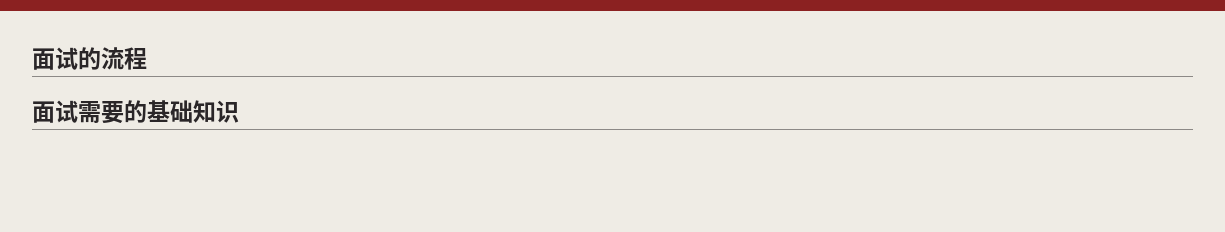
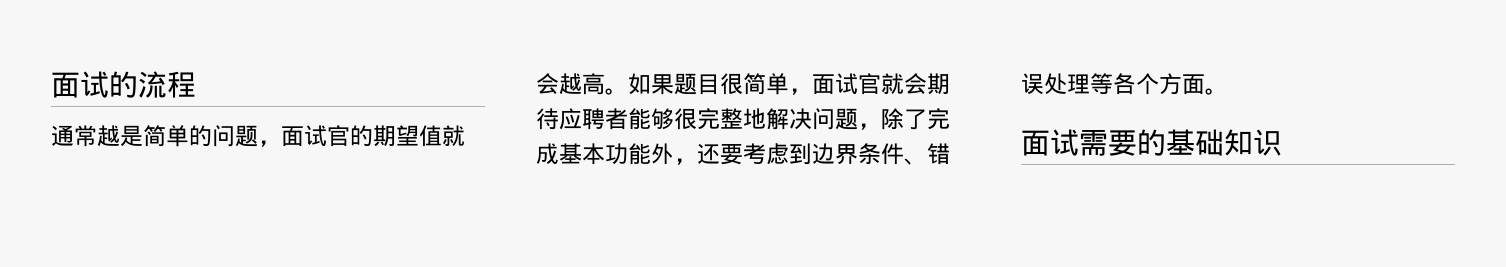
+ 通常越是简单的问题，面试官的期望值就会越高。如果题目很简单，面试官就会期待应聘者能够很完整地解决问题，除了完成基本功能外，还要考虑到边界条件、错误处理等各个方面。

